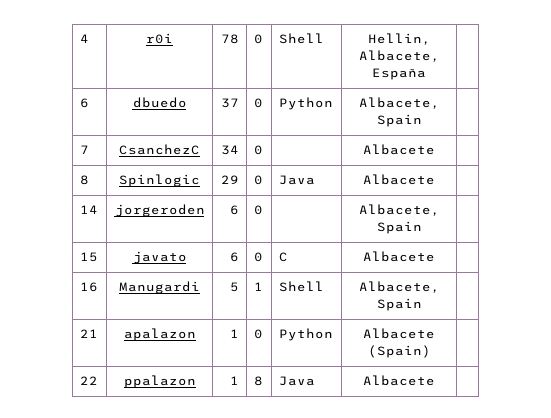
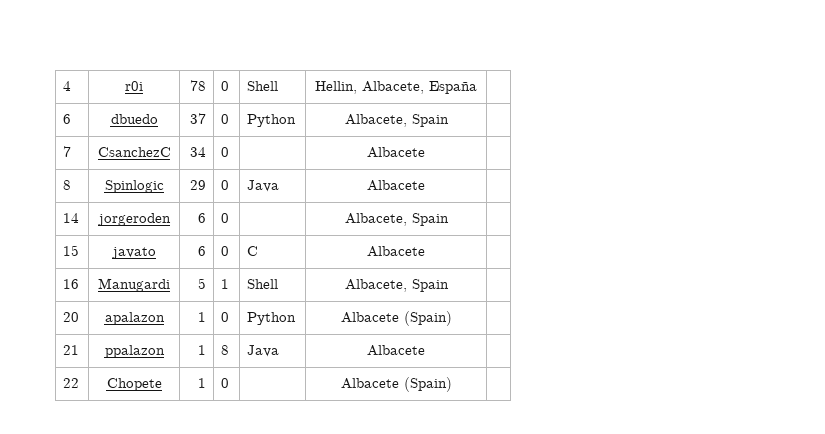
- 21 | apalazon | 1 | 0 | Python | Albacete (Spain) |
+ 20 | apalazon | 1 | 0 | Python | Albacete (Spain) |
- 22 | ppalazon | 1 | 8 | Java | Albacete |
+ 21 | ppalazon | 1 | 8 | Java | Albacete |
+ 22 | Chopete | 1 | 0 | | Albacete (Spain) |

